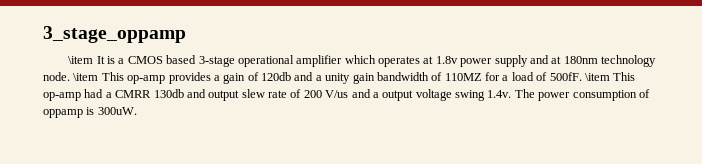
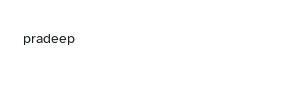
- 3_stage_oppamp
- \item It is a CMOS based 3-stage operational amplifier which operates at 1.8v power supply and at 180nm technology node. \item This op-amp provides a gain of 120db and a unity gain bandwidth of 110MZ for a load of 500fF. \item This op-amp had a CMRR 130db and output slew rate of 200 V/us and a output voltage swing 1.4v. The power consumption of oppamp is 300uW.
+ pradeep

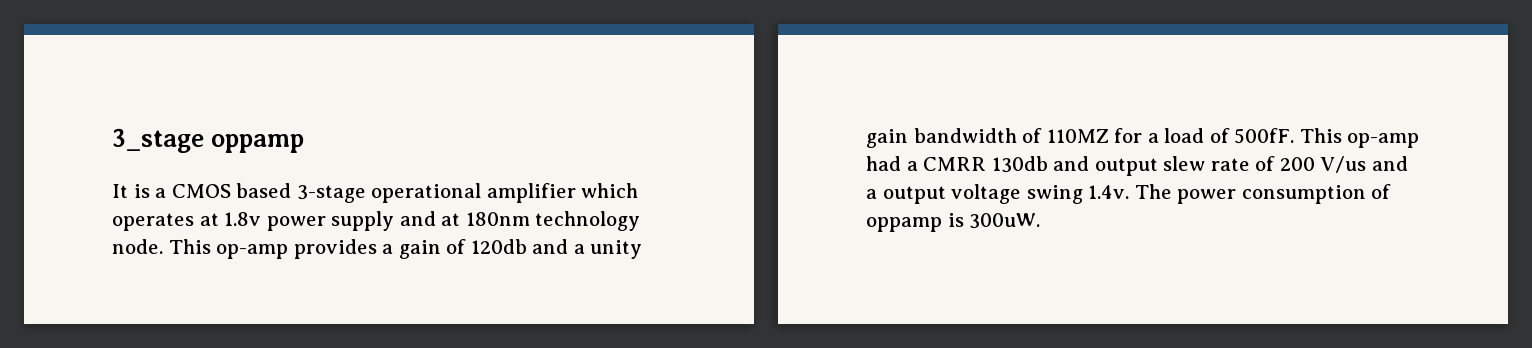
- pradeep
+ 3_stage oppamp
+ It is a CMOS based 3-stage operational amplifier which operates at 1.8v power supply and at 180nm technology node. This op-amp provides a gain of 120db and a unity gain bandwidth of 110MZ for a load of 500fF. This op-amp had a CMRR 130db and output slew rate of 200 V/us and a output voltage swing 1.4v. The power consumption of oppamp is 300uW.

